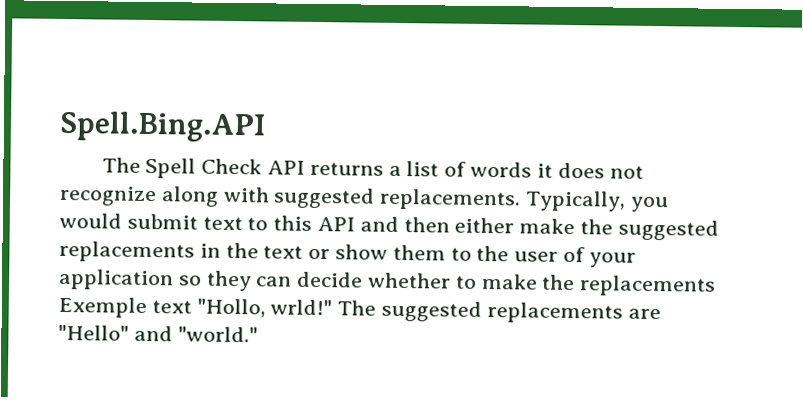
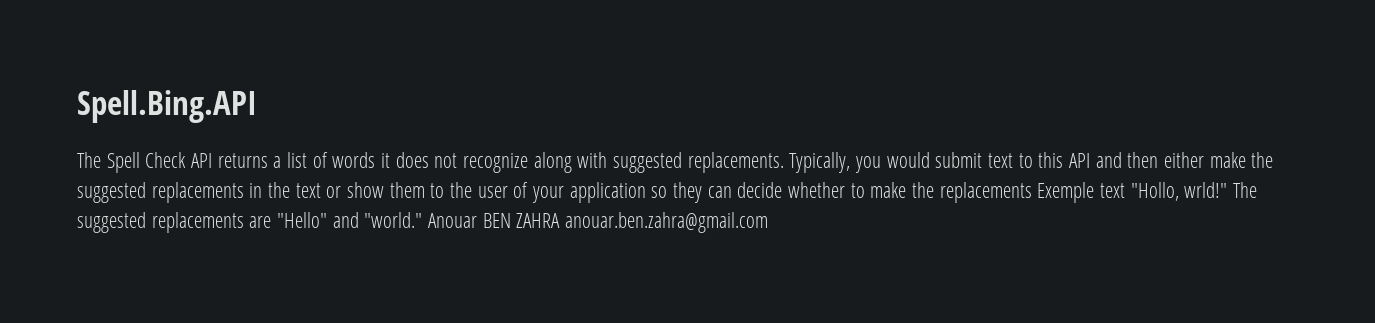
+ Anouar BEN ZAHRA anouar.ben.zahra@gmail.com

